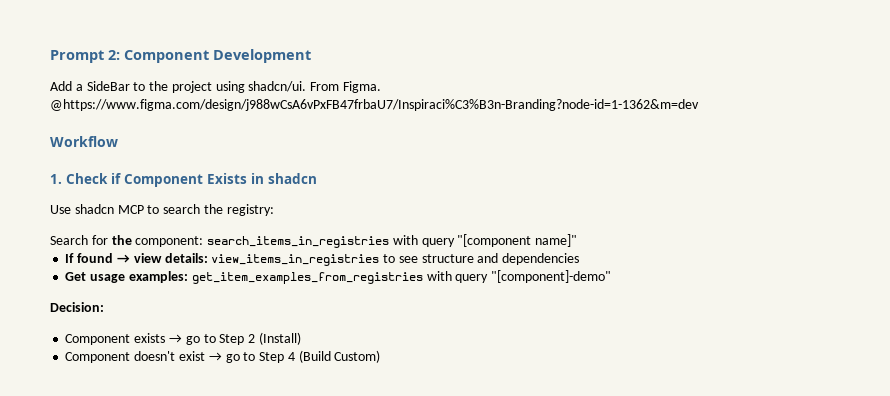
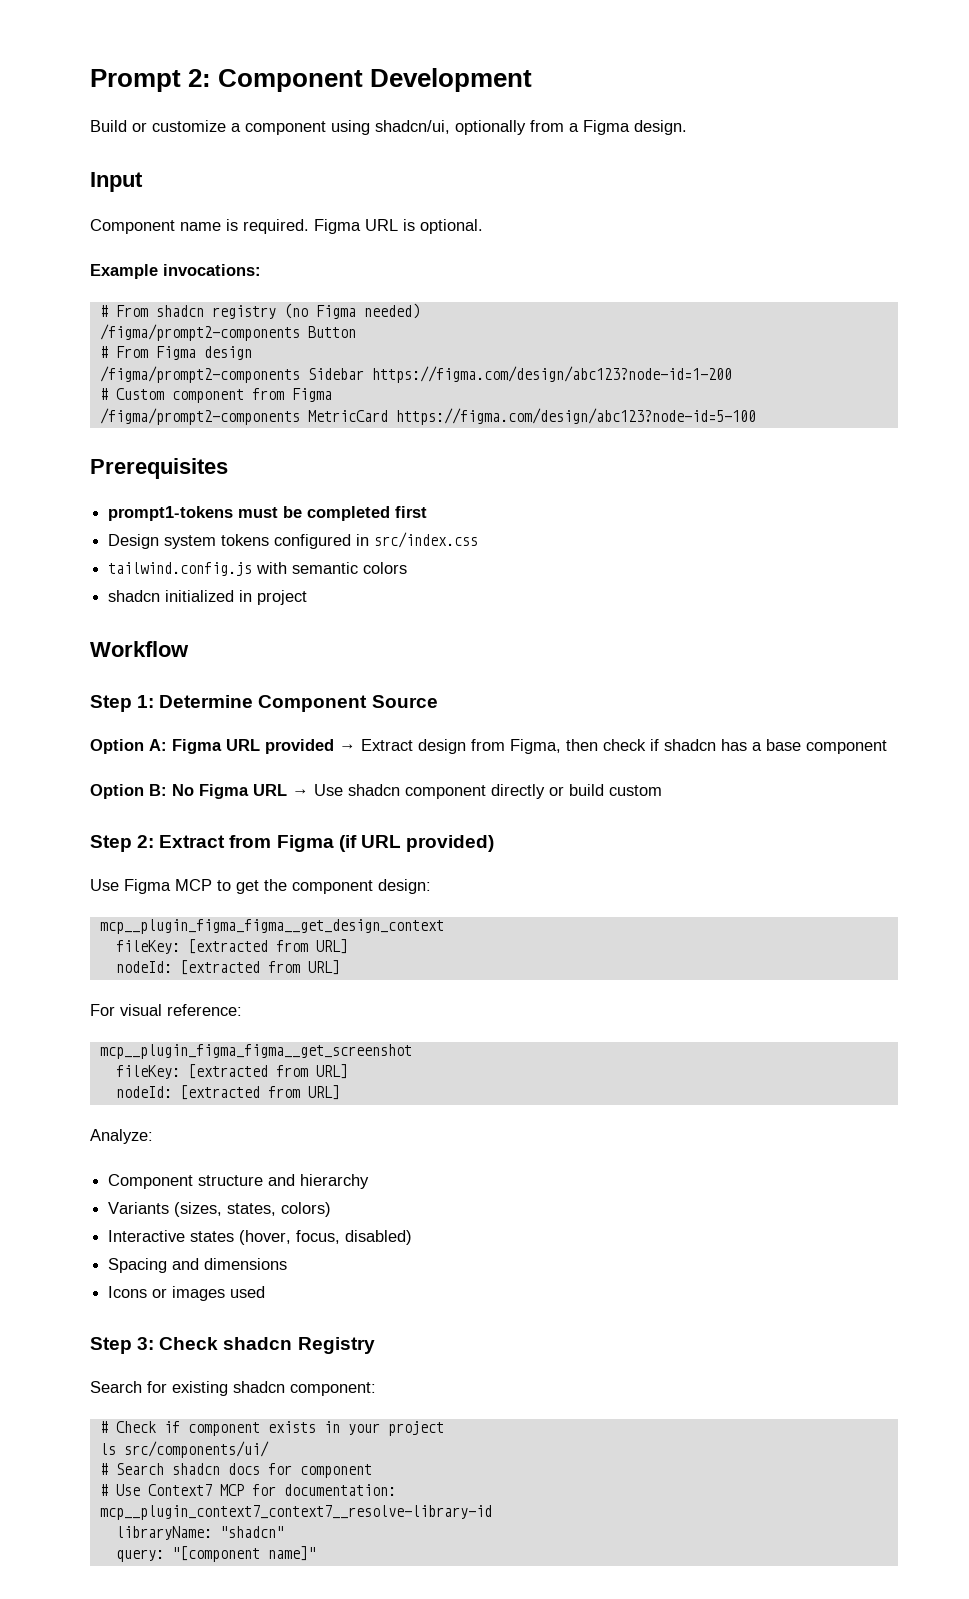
- Add a SideBar to the project using shadcn/ui. From Figma. @https://www.figma.com/design/j988wCsA6vPxFB47frbaU7/Inspiraci%C3%B3n-Branding?node-id=1-1362&m=dev
+ Build or customize a component using shadcn/ui, optionally from a Figma design.
+ Input
+ Component name is required. Figma URL is optional.
+ Example invocations:
+ # From shadcn registry (no Figma needed)
+ /figma/prompt2-components Button
+ # From Figma design
+ /figma/prompt2-components Sidebar https://figma.com/design/abc123?node-id=1-200
+ # Custom component from Figma
+ /figma/prompt2-components MetricCard https://figma.com/design/abc123?node-id=5-100
+ Prerequisites
+ prompt1-tokens must be completed first
+ Design system tokens configured in src/index.css
+ tailwind.config.js with semantic colors
+ shadcn initialized in project
  Workflow
- 1. Check if Component Exists in shadcn
- Use shadcn MCP to search the registry:
+ Step 1: Determine Component Source
+ Option A: Figma URL provided → Extract design from Figma, then check if shadcn has a base component
+ Option B: No Figma URL → Use shadcn component directly or build custom
+ Step 2: Extract from Figma (if URL provided)
+ Use Figma MCP to get the component design:
+ mcp__plugin_figma_figma__get_design_context
+ fileKey: [extracted from URL]
+ nodeId: [extracted from URL]
+ For visual reference:
+ mcp__plugin_figma_figma__get_screenshot
+ fileKey: [extracted from URL]
+ nodeId: [extracted from URL]
+ Analyze:
+ Component structure and hierarchy
+ Variants (sizes, states, colors)
+ Interactive states (hover, focus, disabled)
+ Spacing and dimensions
+ Icons or images used
+ Step 3: Check shadcn Registry
- Search for the component: search_items_in_registries with query "[component name]"
- If found → view details: view_items_in_registries to see structure and dependencies
- Get usage examples: get_item_examples_from_registries with query "[component]-demo"
- Decision:
- Component exists → go to Step 2 (Install)
- Component doesn't exist → go to Step 4 (Build Custom)
+ Search for existing shadcn component:
+ # Check if component exists in your project
+ ls src/components/ui/
+ # Search shadcn docs for component
+ # Use Context7 MCP for documentation:
+ mcp__plugin_context7_context7__resolve-library-id
+ libraryName: "shadcn"
+ query: "[component name]"

